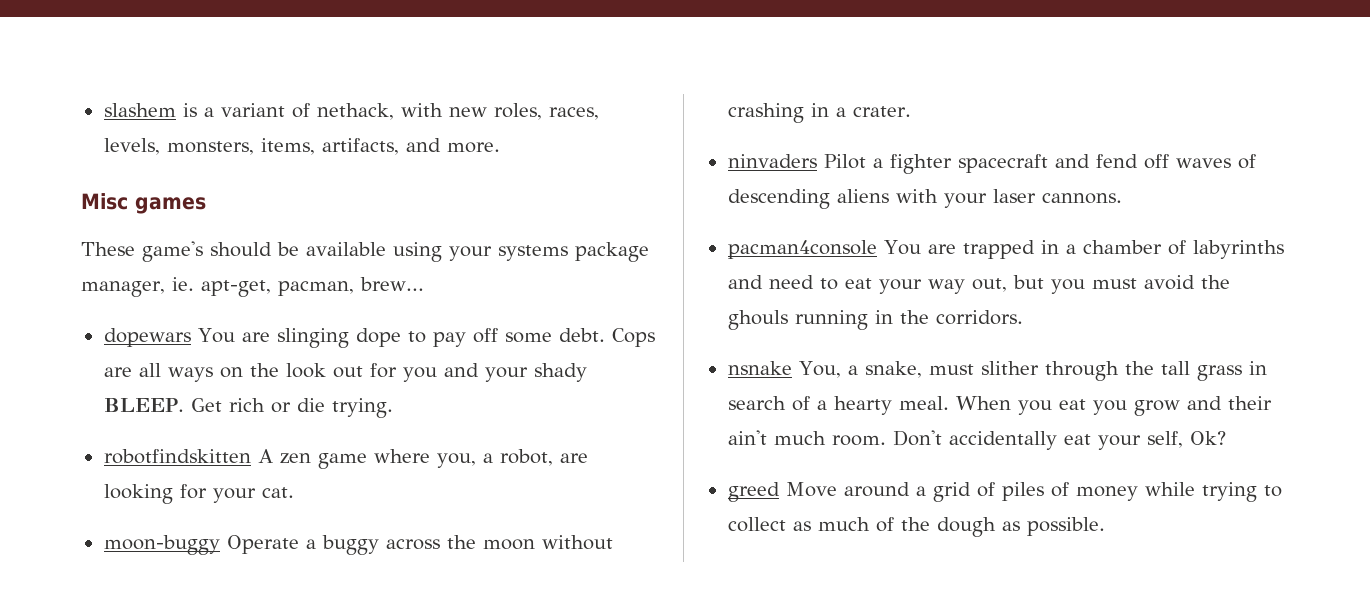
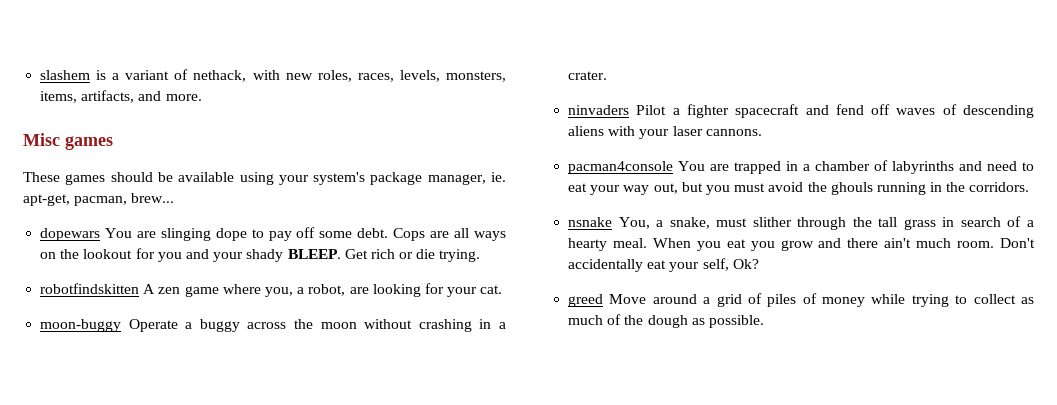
- These game's should be available using your systems package manager, ie. apt-get, pacman, brew...
+ These games should be available using your system's package manager, ie. apt-get, pacman, brew...
- Cops are all ways on the look out for you and your shady BLEEP.
+ Cops are all ways on the lookout for you and your shady BLEEP.
- When you eat you grow and their ain't much room.
+ When you eat you grow and there ain't much room.

